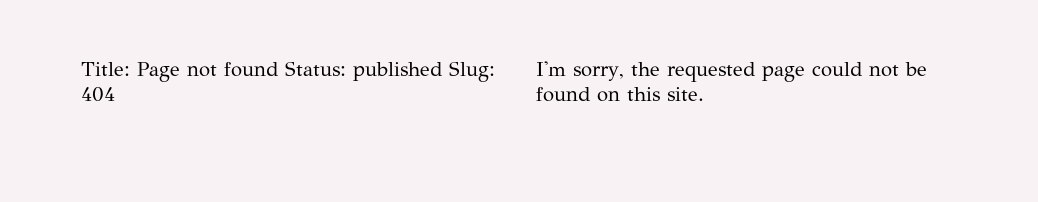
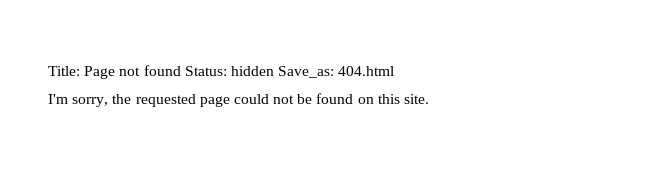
- Title: Page not found Status: published Slug: 404
+ Title: Page not found Status: hidden Save_as: 404.html

